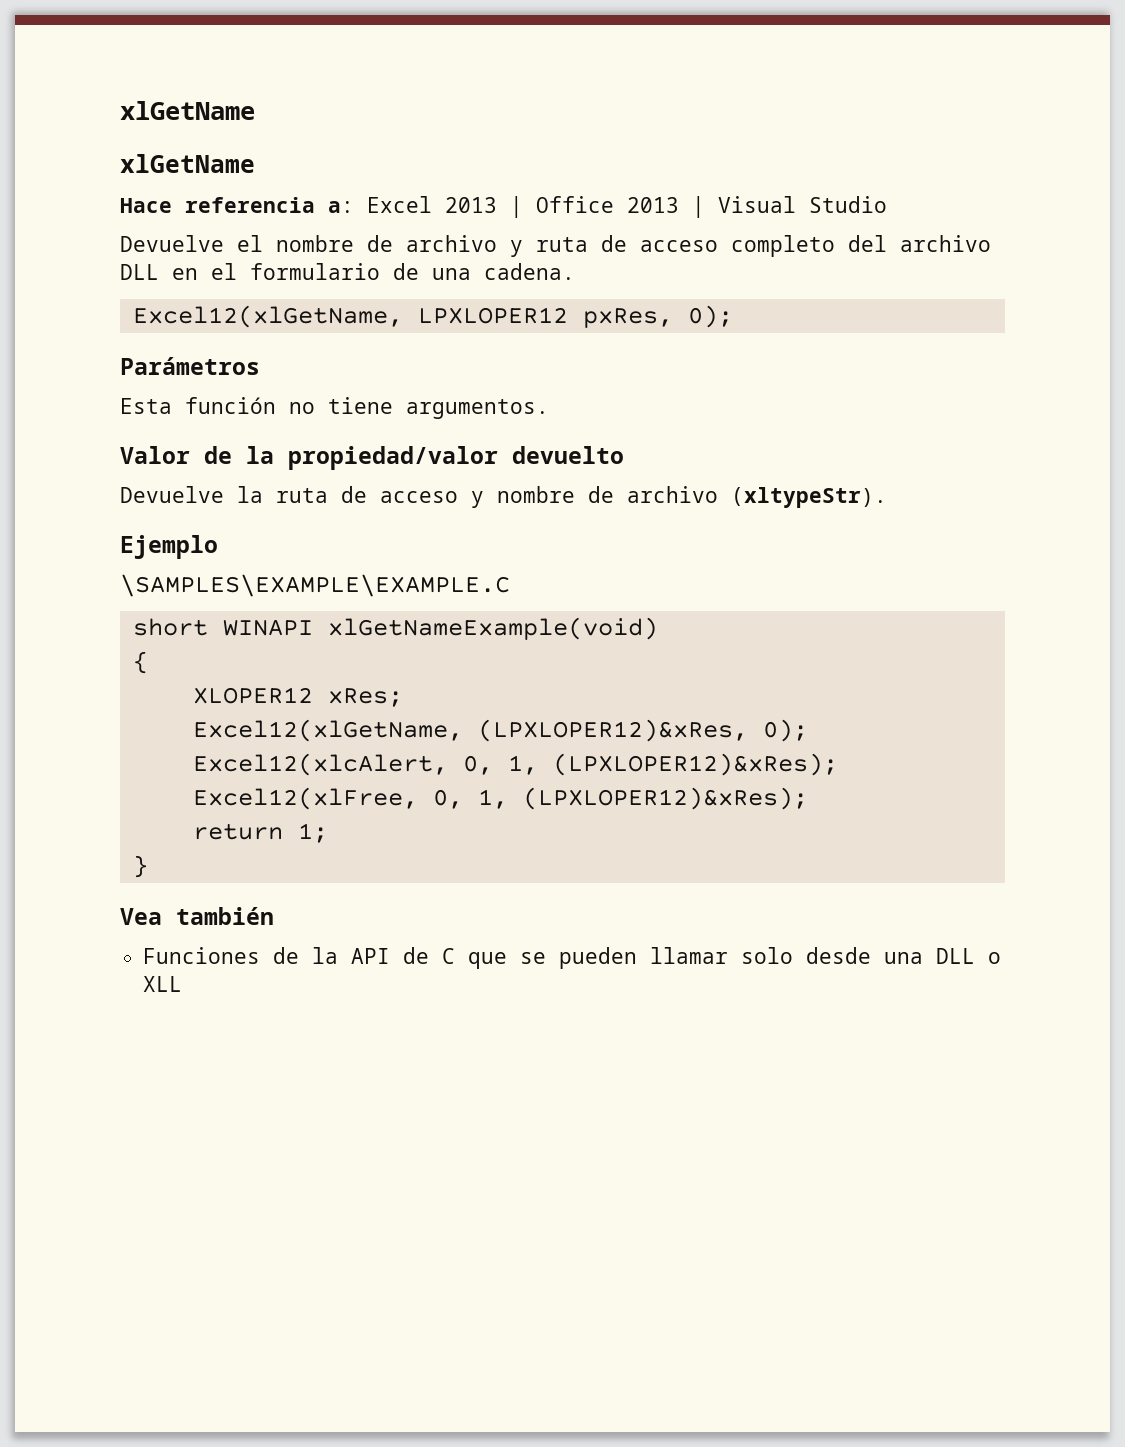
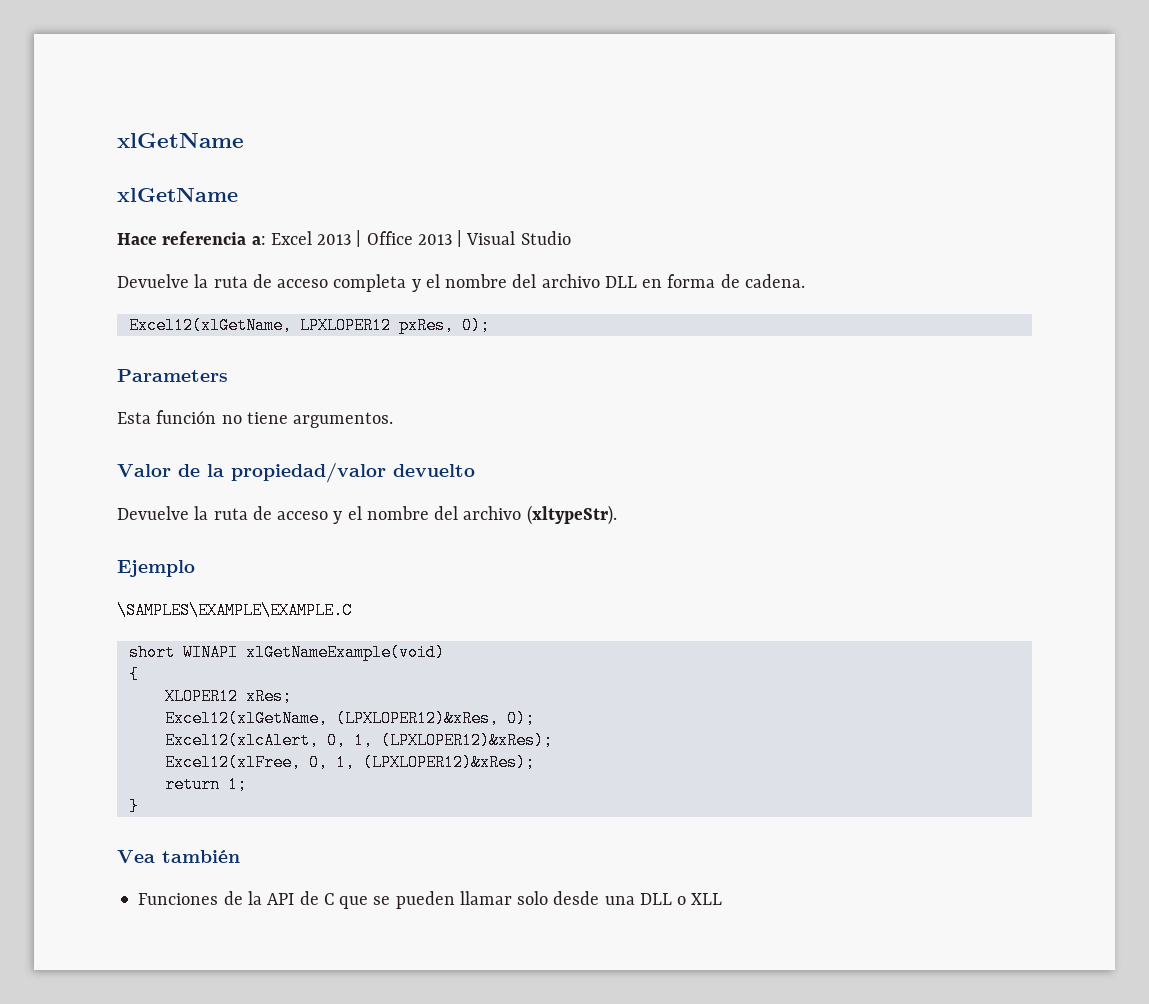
- Devuelve el nombre de archivo y ruta de acceso completo del archivo DLL en el formulario de una cadena.
+ Devuelve la ruta de acceso completa y el nombre del archivo DLL en forma de cadena.
- Parámetros
+ Parameters
- Devuelve la ruta de acceso y nombre de archivo (xltypeStr).
+ Devuelve la ruta de acceso y el nombre del archivo (xltypeStr).

